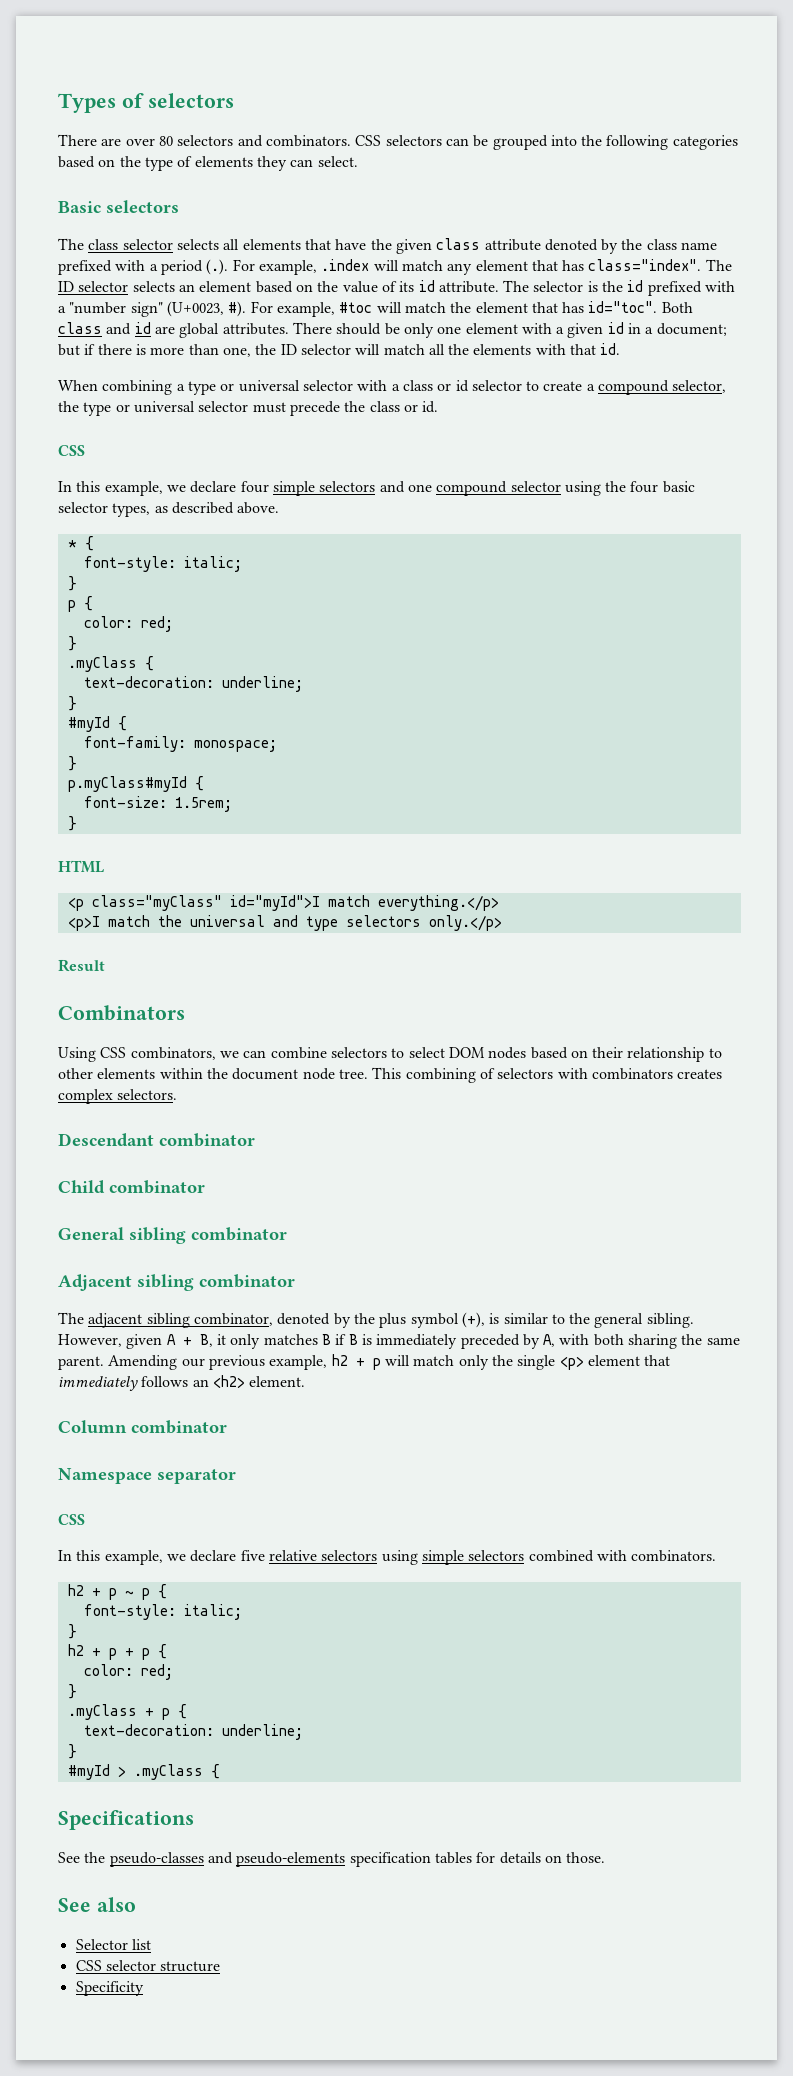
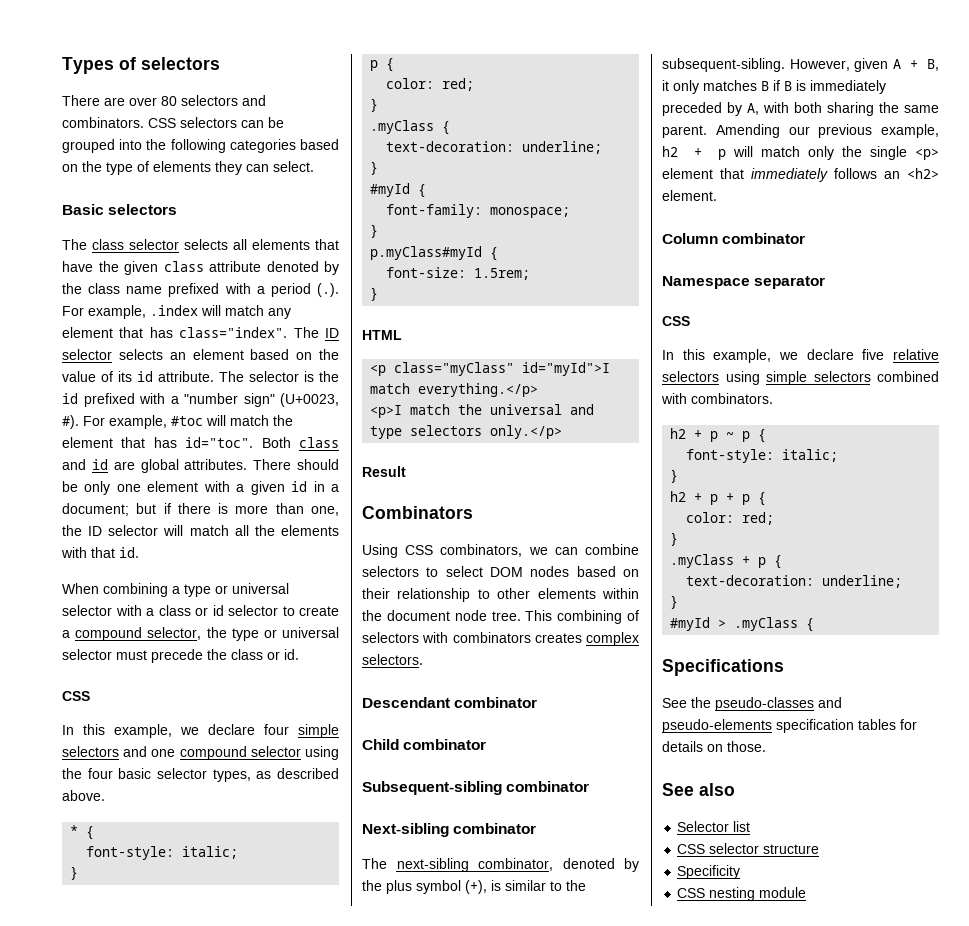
- General sibling combinator
- Adjacent sibling combinator
+ Subsequent-sibling combinator
+ Next-sibling combinator
- The adjacent sibling combinator, denoted by the plus symbol (+), is similar to the general sibling.
+ The next-sibling combinator, denoted by the plus symbol (+), is similar to the subsequent-sibling.
+ CSS nesting module

